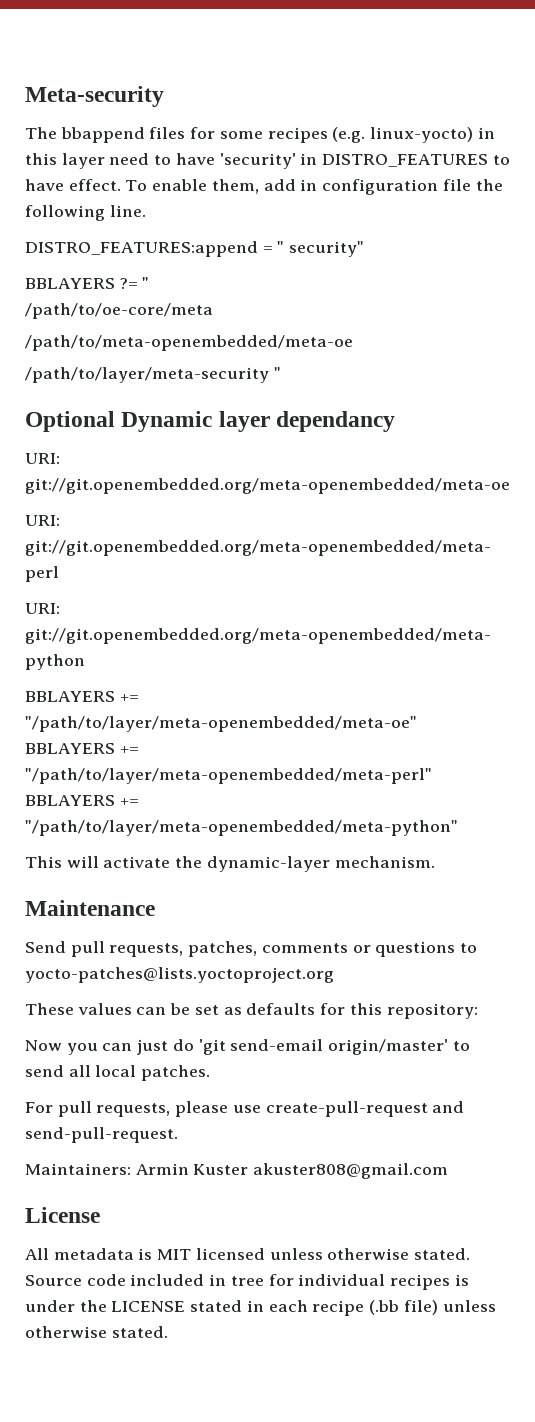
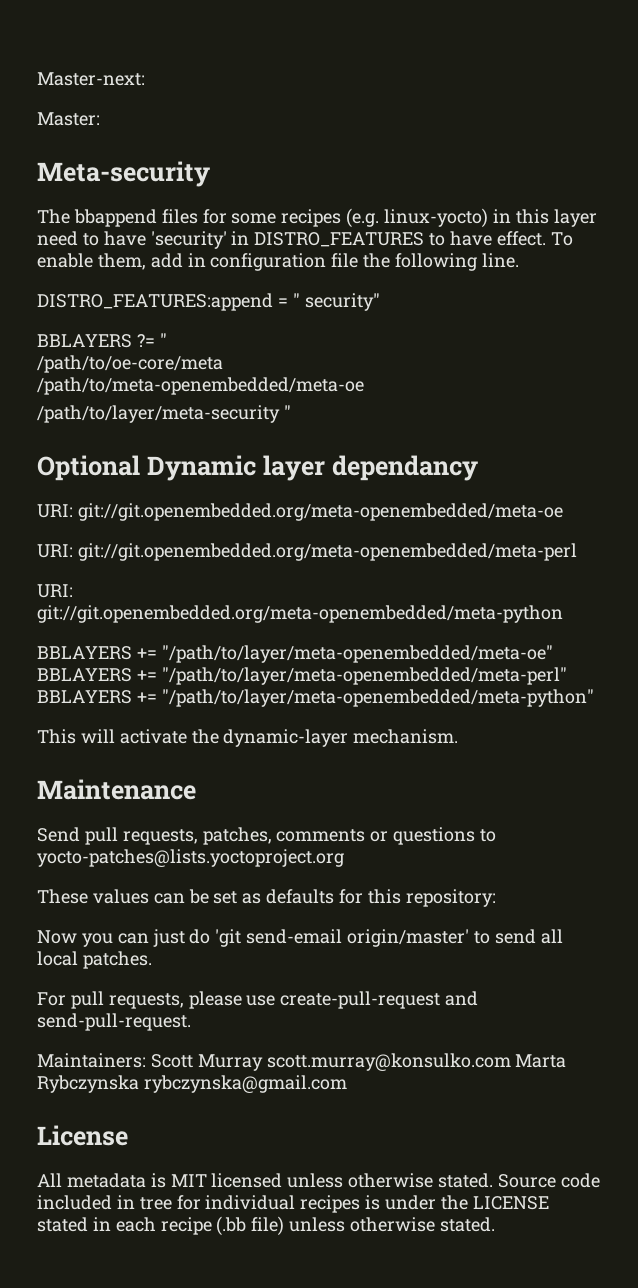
+ Master-next:
+ Master:
- Maintainers: Armin Kuster akuster808@gmail.com
+ Maintainers: Scott Murray scott.murray@konsulko.com Marta Rybczynska rybczynska@gmail.com

